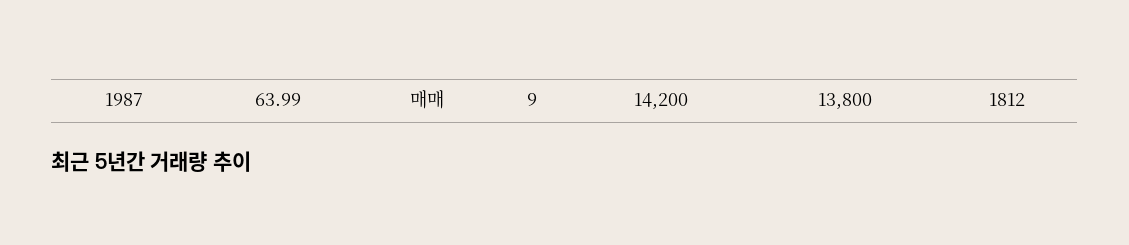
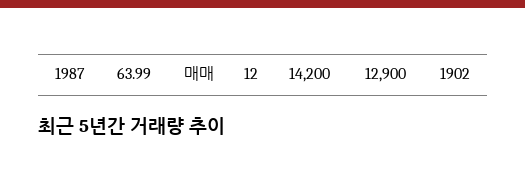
- 1987 | 63.99 | 매매 | 9 | 14,200 | 13,800 | 1812
+ 1987 | 63.99 | 매매 | 12 | 14,200 | 12,900 | 1902

